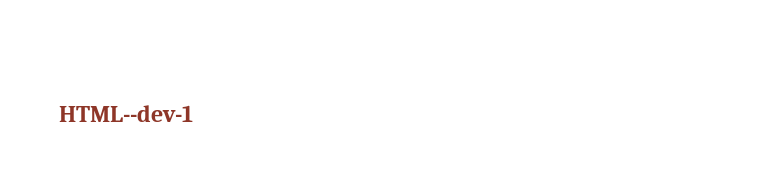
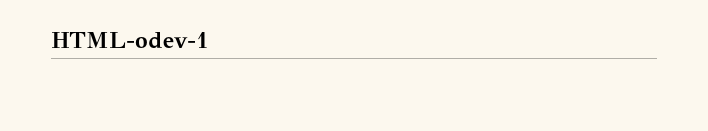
- HTML--dev-1
+ HTML-odev-1

